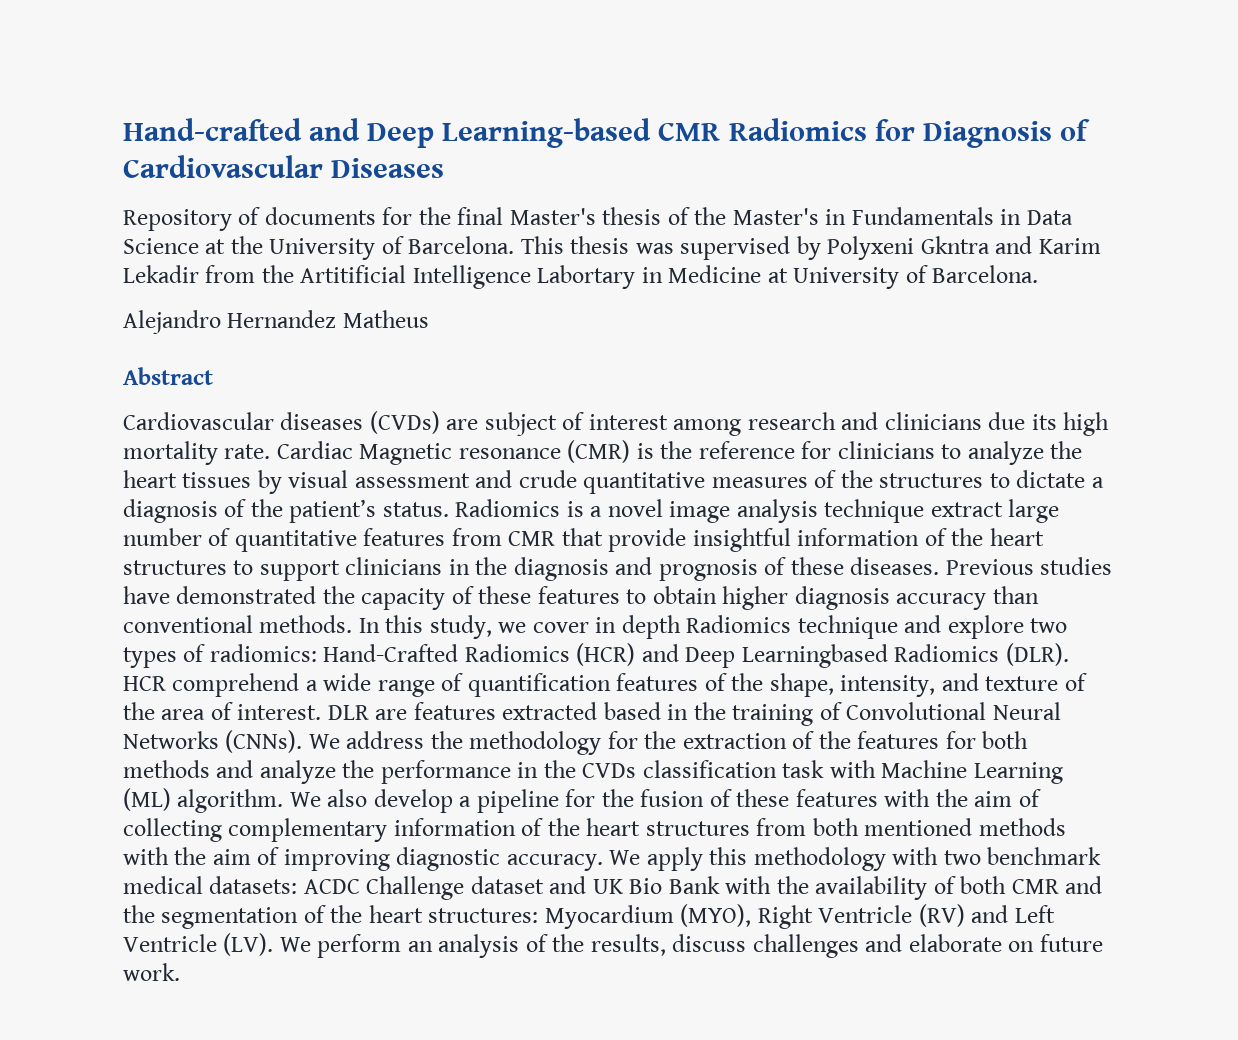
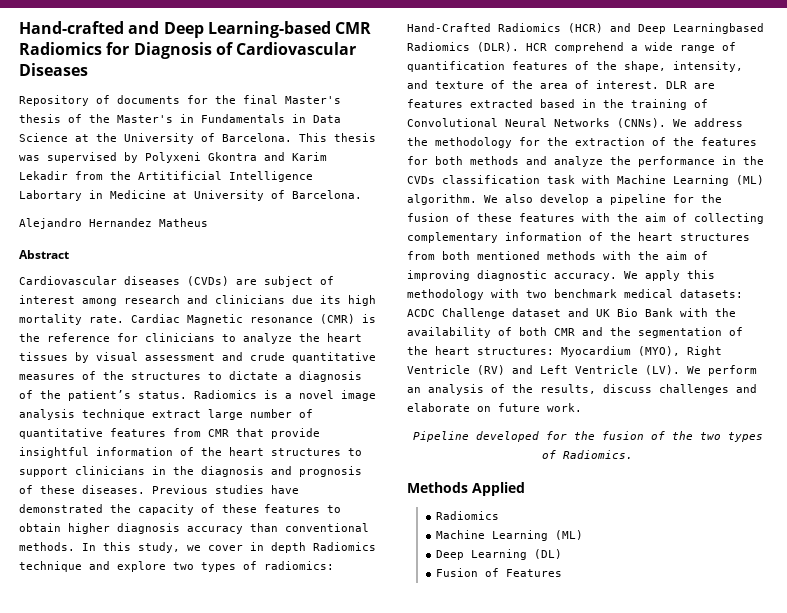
- This thesis was supervised by Polyxeni Gkntra and Karim Lekadir from the Artitificial Intelligence Labortary in Medicine at University of Barcelona.
+ This thesis was supervised by Polyxeni Gkontra and Karim Lekadir from the Artitificial Intelligence Labortary in Medicine at University of Barcelona.
+ Pipeline developed for the fusion of the two types of Radiomics.
+ Methods Applied
+ Radiomics
+ Machine Learning (ML)
+ Deep Learning (DL)
+ Fusion of Features

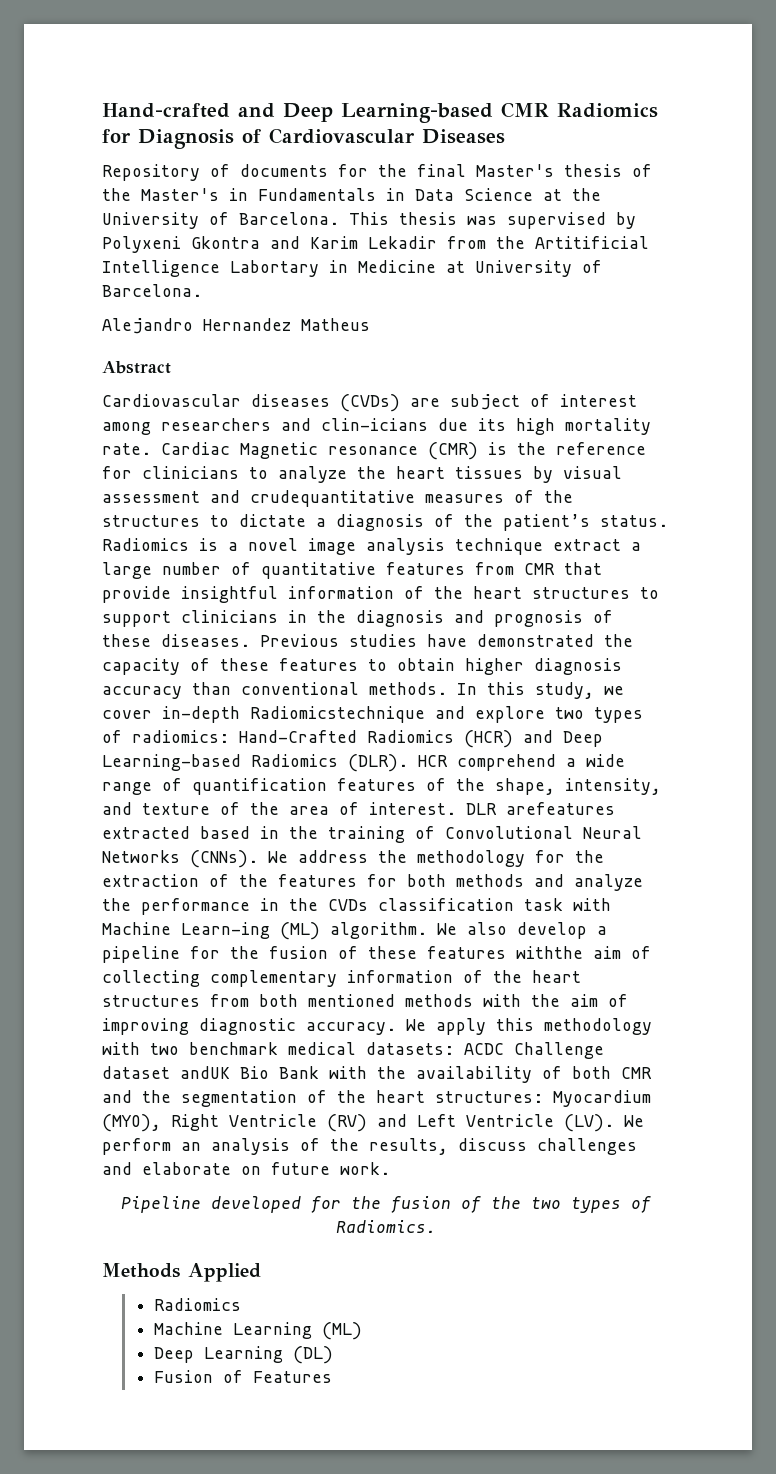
- Cardiovascular diseases (CVDs) are subject of interest among research and clinicians due its high mortality rate.
+ Cardiovascular diseases (CVDs) are subject of interest among researchers and clin-icians due its high mortality rate.
- Cardiac Magnetic resonance (CMR) is the reference for clinicians to analyze the heart tissues by visual assessment and crude quantitative measures of the structures to dictate a diagnosis of the patient’s status.
+ Cardiac Magnetic resonance (CMR) is the reference for clinicians to analyze the heart tissues by visual assessment and crudequantitative measures of the structures to dictate a diagnosis of the patient’s status.
- Radiomics is a novel image analysis technique extract large number of quantitative features from CMR that provide insightful information of the heart structures to support clinicians in the diagnosis and prognosis of these diseases.
+ Radiomics is a novel image analysis technique extract a large number of quantitative features from CMR that provide insightful information of the heart structures to support clinicians in the diagnosis and prognosis of these diseases.
- In this study, we cover in depth Radiomics technique and explore two types of radiomics: Hand-Crafted Radiomics (HCR) and Deep Learningbased Radiomics (DLR).
+ In this study, we cover in-depth Radiomicstechnique and explore two types of radiomics: Hand-Crafted Radiomics (HCR) and Deep Learning-based Radiomics (DLR).
- DLR are features extracted based in the training of Convolutional Neural Networks (CNNs).
+ DLR arefeatures extracted based in the training of Convolutional Neural Networks (CNNs).
- We address the methodology for the extraction of the features for both methods and analyze the performance in the CVDs classification task with Machine Learning (ML) algorithm.
+ We address the methodology for the extraction of the features for both methods and analyze the performance in the CVDs classification task with Machine Learn-ing (ML) algorithm.
- We also develop a pipeline for the fusion of these features with the aim of collecting complementary information of the heart structures from both mentioned methods with the aim of improving diagnostic accuracy.
+ We also develop a pipeline for the fusion of these features withthe aim of collecting complementary information of the heart structures from both mentioned methods with the aim of improving diagnostic accuracy.
- We apply this methodology with two benchmark medical datasets: ACDC Challenge dataset and UK Bio Bank with the availability of both CMR and the segmentation of the heart structures: Myocardium (MYO), Right Ventricle (RV) and Left Ventricle (LV). We perform an analysis of the results, discuss challenges and elaborate on future work.
+ We apply this methodology with two benchmark medical datasets: ACDC Challenge dataset andUK Bio Bank with the availability of both CMR and the segmentation of the heart structures: Myocardium (MYO), Right Ventricle (RV) and Left Ventricle (LV). We perform an analysis of the results, discuss challenges and elaborate on future work.

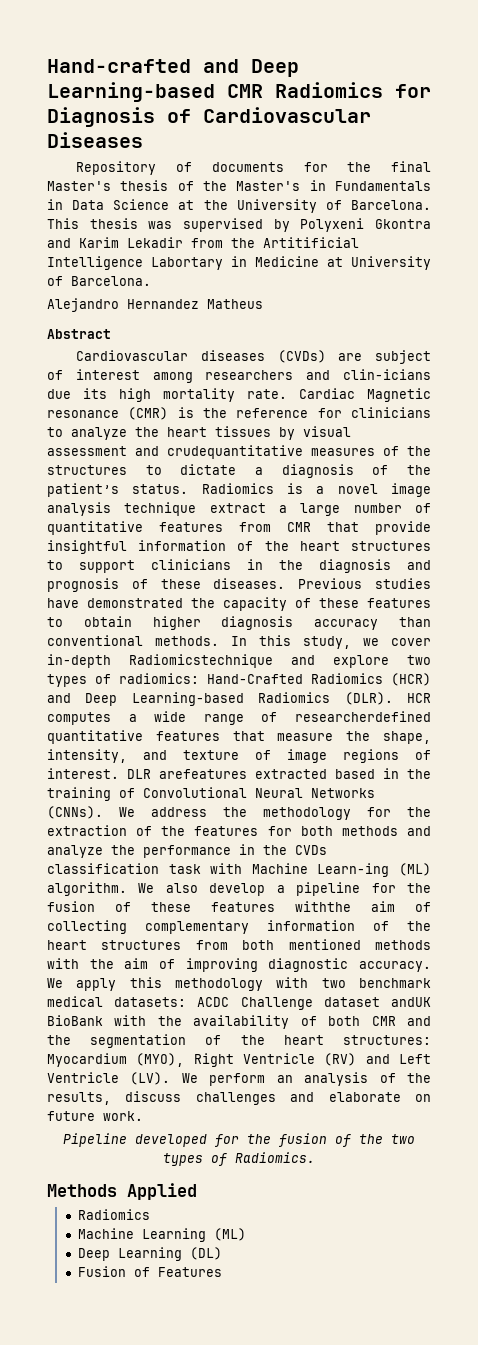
- HCR comprehend a wide range of quantification features of the shape, intensity, and texture of the area of interest.
+ HCR computes a wide range of researcherdefined quantitative features that measure the shape, intensity, and texture of image regions of interest.
- We apply this methodology with two benchmark medical datasets: ACDC Challenge dataset andUK Bio Bank with the availability of both CMR and the segmentation of the heart structures: Myocardium (MYO), Right Ventricle (RV) and Left Ventricle (LV). We perform an analysis of the results, discuss challenges and elaborate on future work.
+ We apply this methodology with two benchmark medical datasets: ACDC Challenge dataset andUK BioBank with the availability of both CMR and the segmentation of the heart structures: Myocardium (MYO), Right Ventricle (RV) and Left Ventricle (LV). We perform an analysis of the results, discuss challenges and elaborate on future work.

